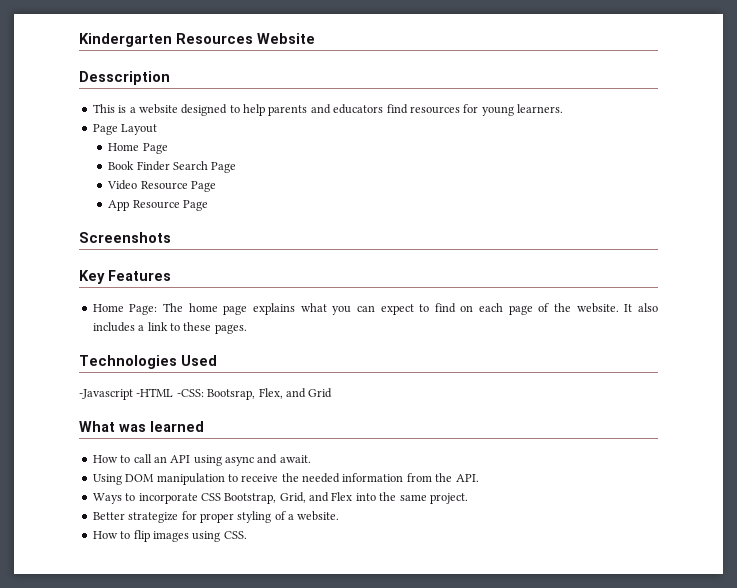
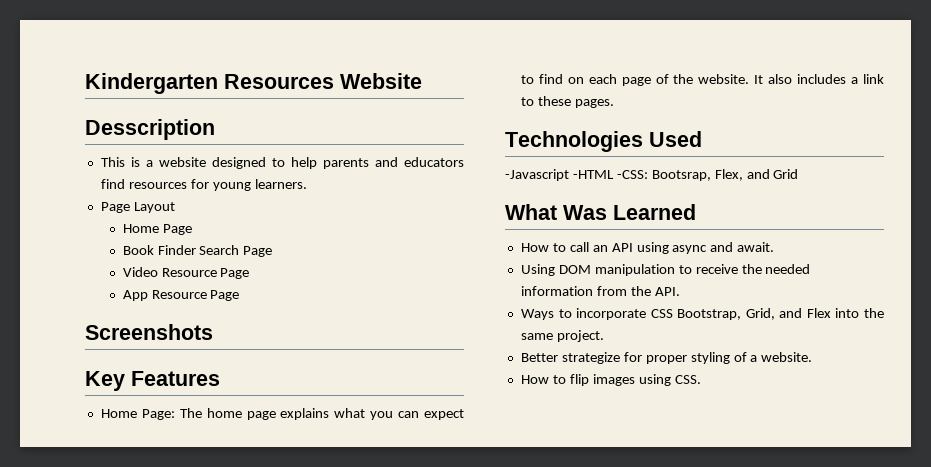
- What was learned
+ What Was Learned

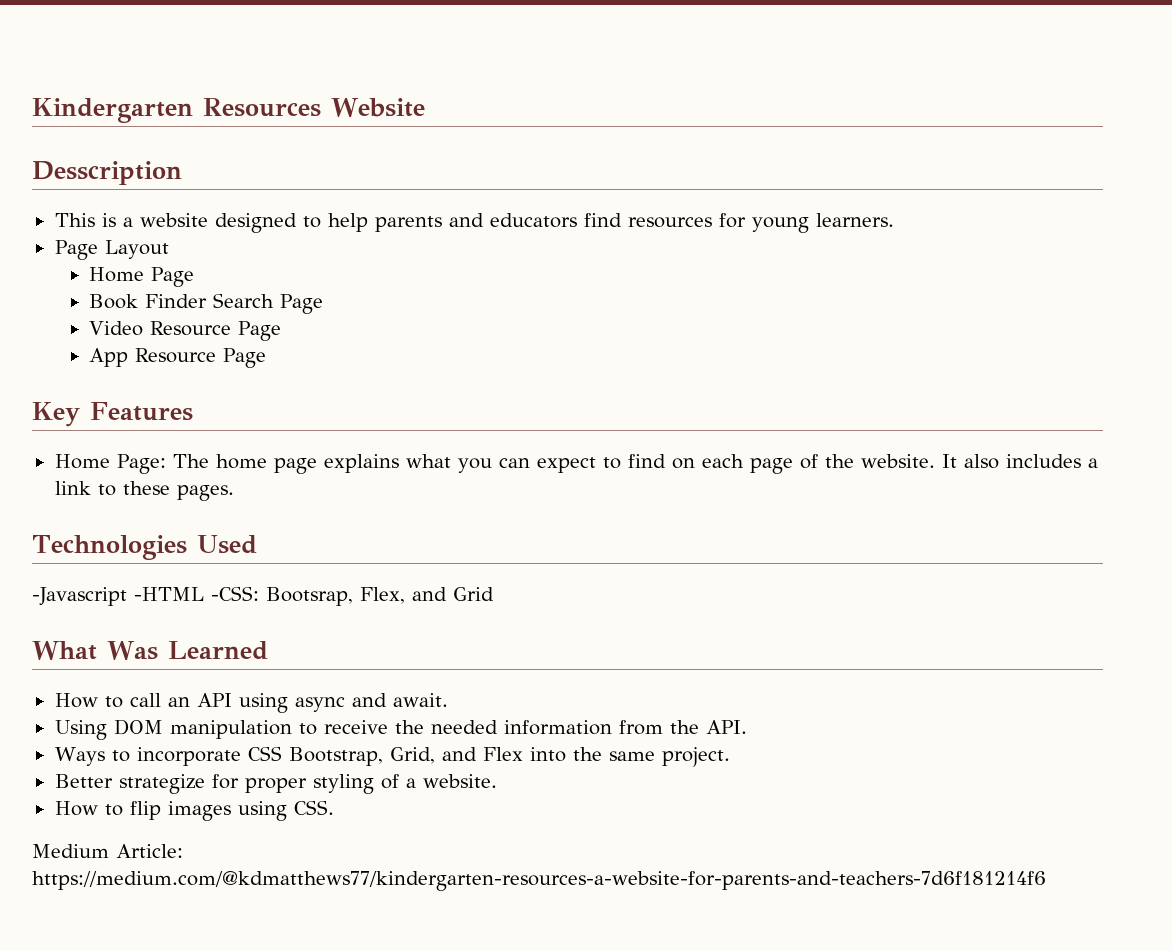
- Screenshots
+ Medium Article: https://medium.com/@kdmatthews77/kindergarten-resources-a-website-for-parents-and-teachers-7d6f181214f6

